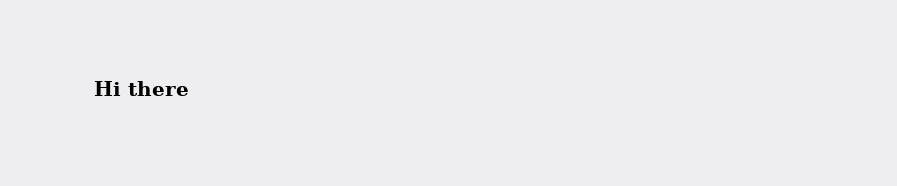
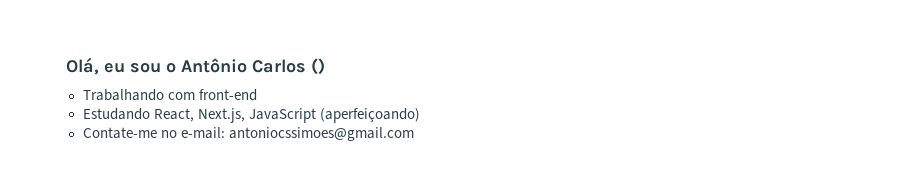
- Hi there
+ Olá, eu sou o Antônio Carlos ()
+ Trabalhando com front-end
+ Estudando React, Next.js, JavaScript (aperfeiçoando)
+ Contate-me no e-mail: antoniocssimoes@gmail.com

